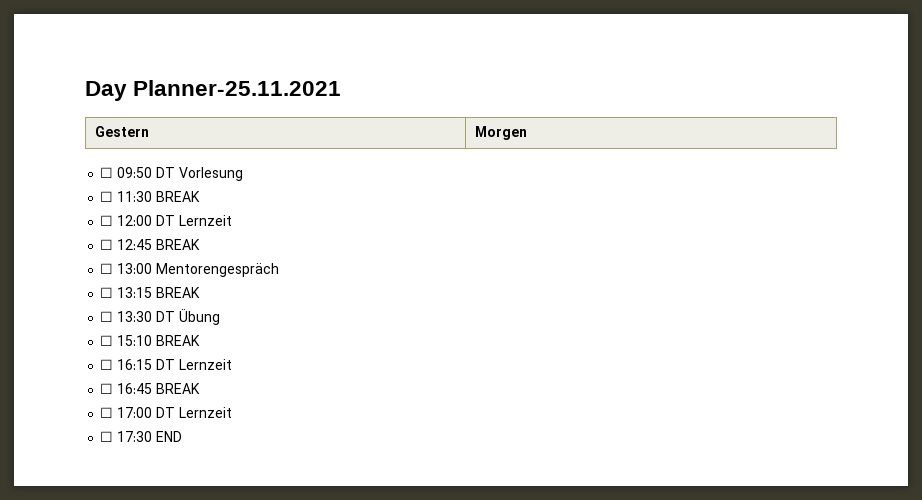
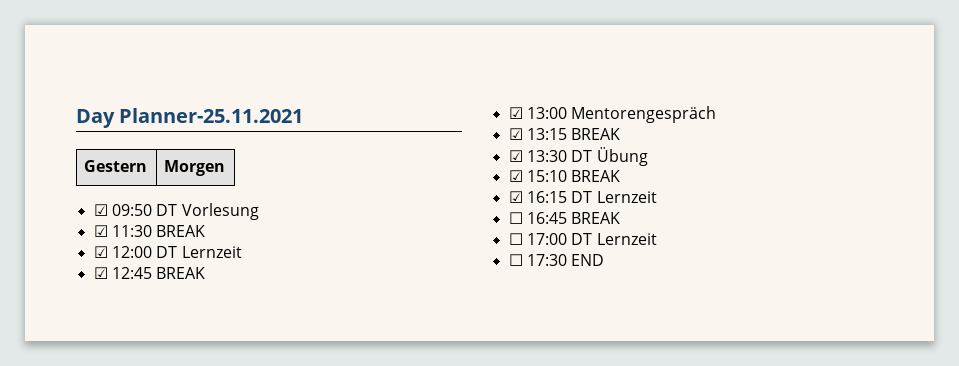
- ☐ 09:50 DT Vorlesung
+ ☑ 09:50 DT Vorlesung
- ☐ 11:30 BREAK
+ ☑ 11:30 BREAK
- ☐ 12:00 DT Lernzeit
+ ☑ 12:00 DT Lernzeit
- ☐ 12:45 BREAK
+ ☑ 12:45 BREAK
- ☐ 13:00 Mentorengespräch
+ ☑ 13:00 Mentorengespräch
- ☐ 13:15 BREAK
+ ☑ 13:15 BREAK
- ☐ 13:30 DT Übung
+ ☑ 13:30 DT Übung
- ☐ 15:10 BREAK
+ ☑ 15:10 BREAK
- ☐ 16:15 DT Lernzeit
+ ☑ 16:15 DT Lernzeit

